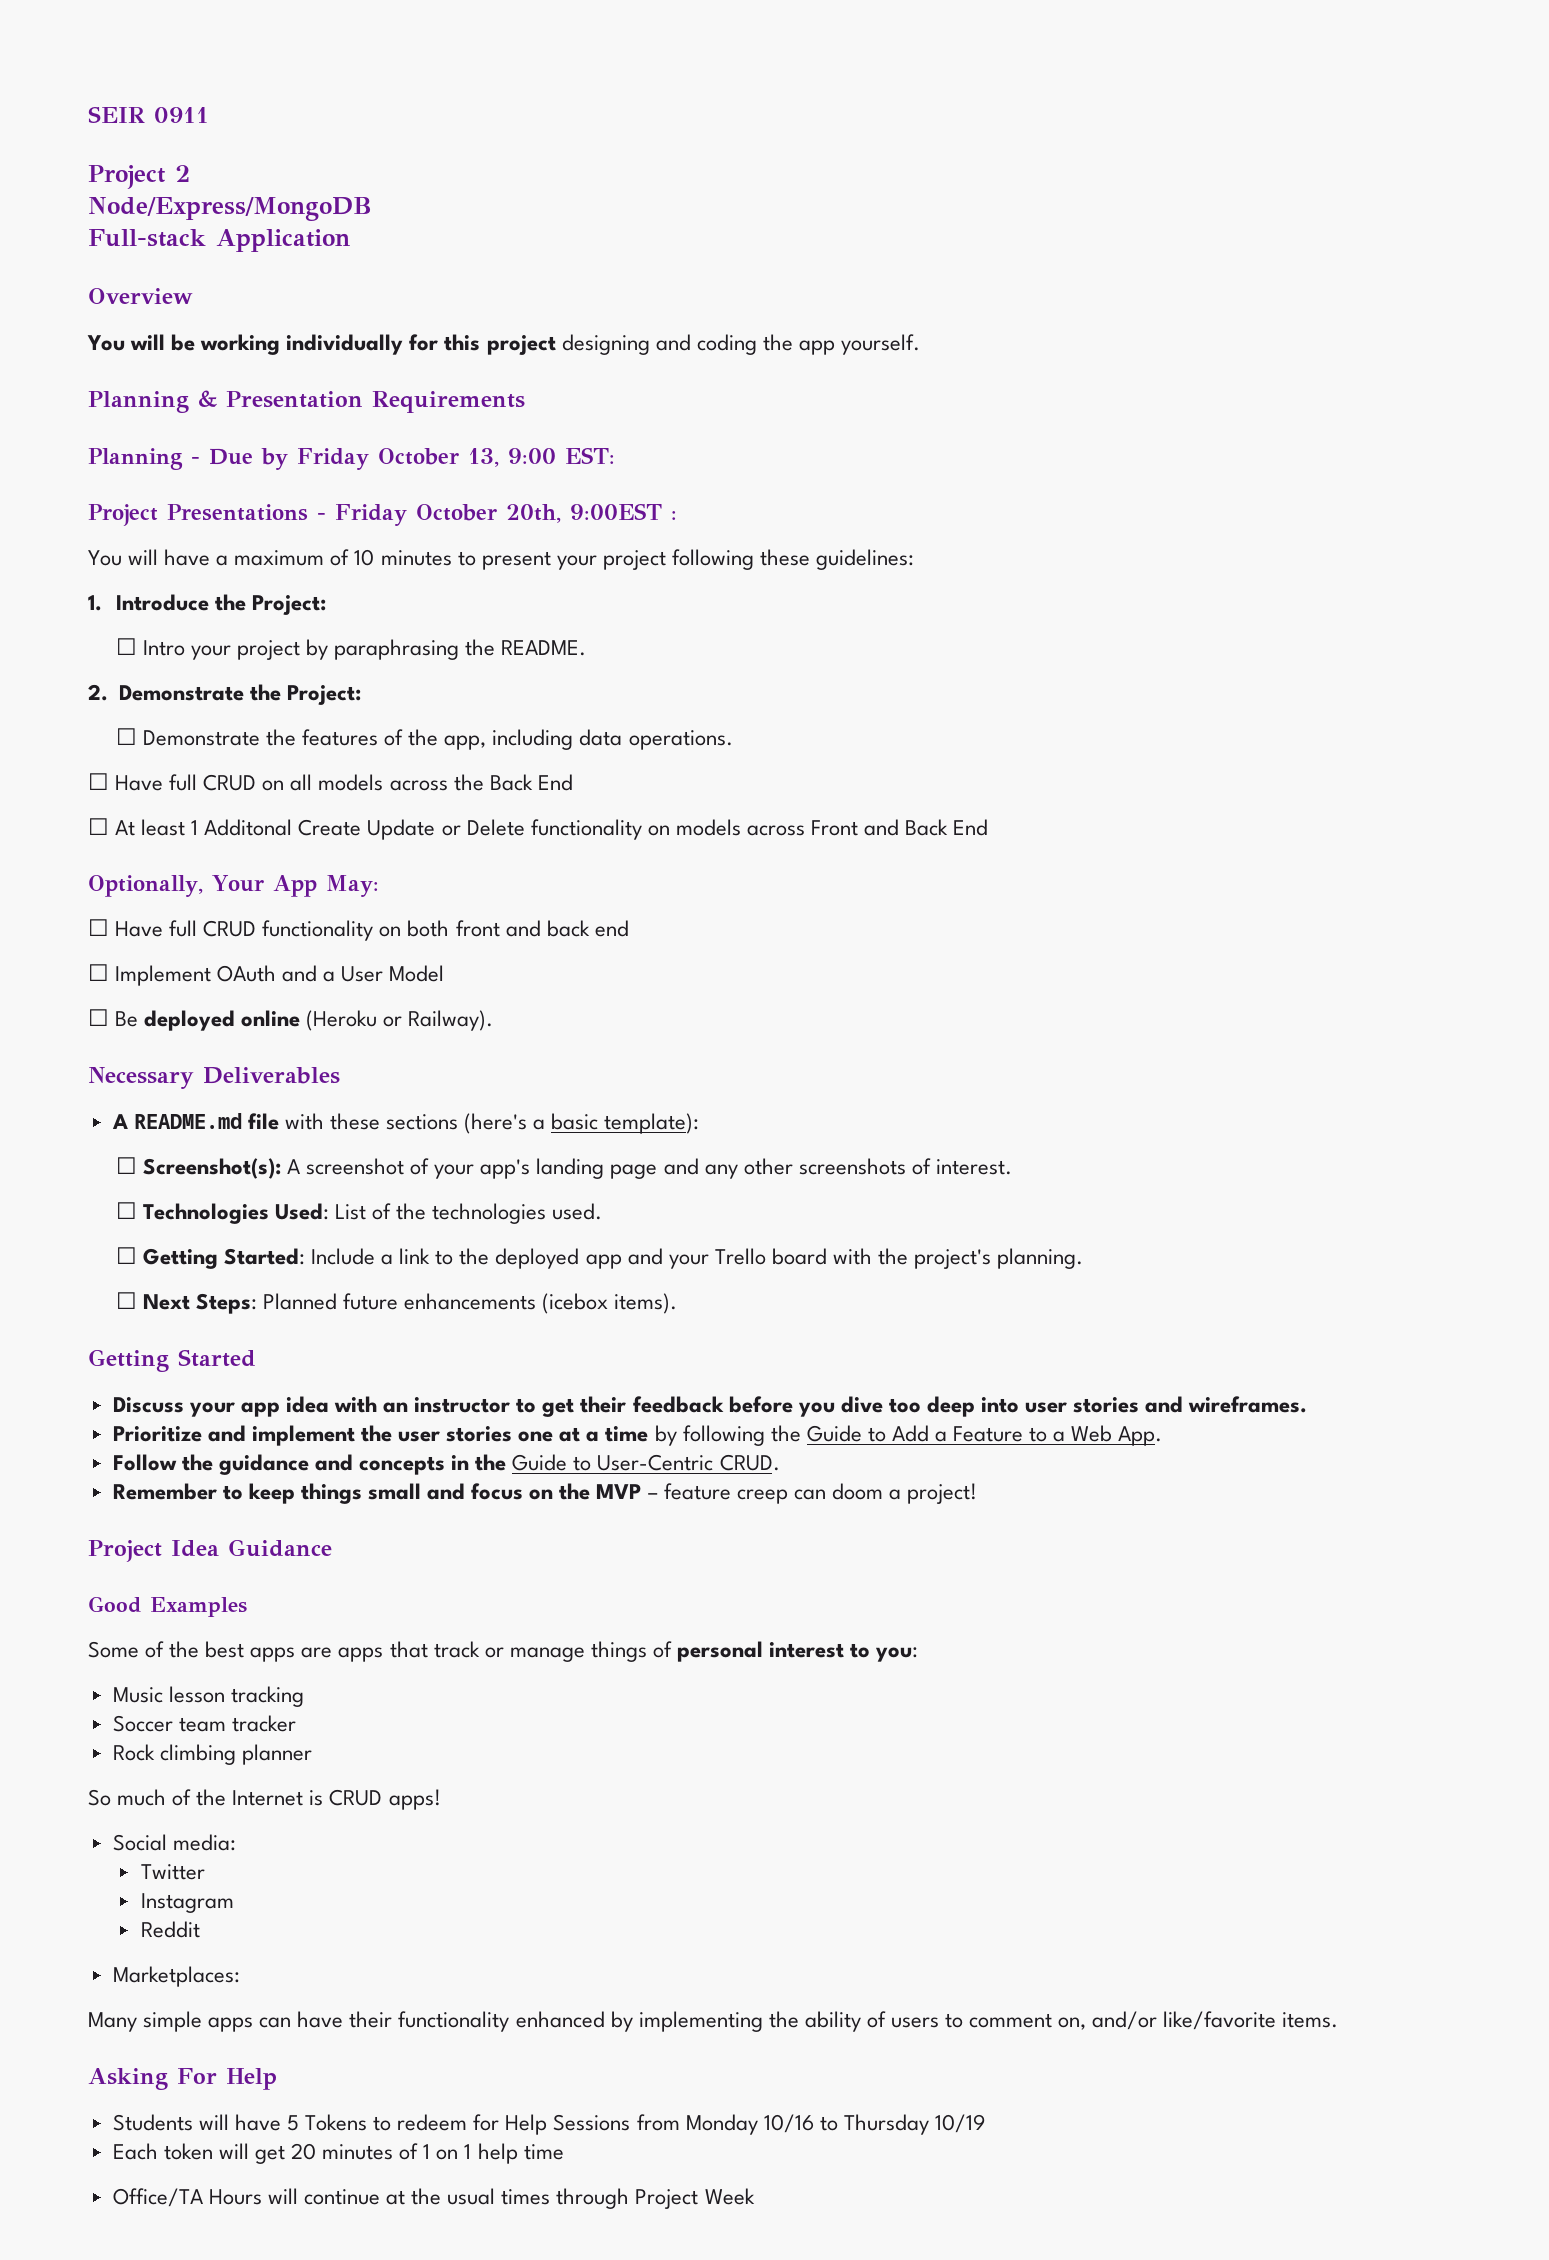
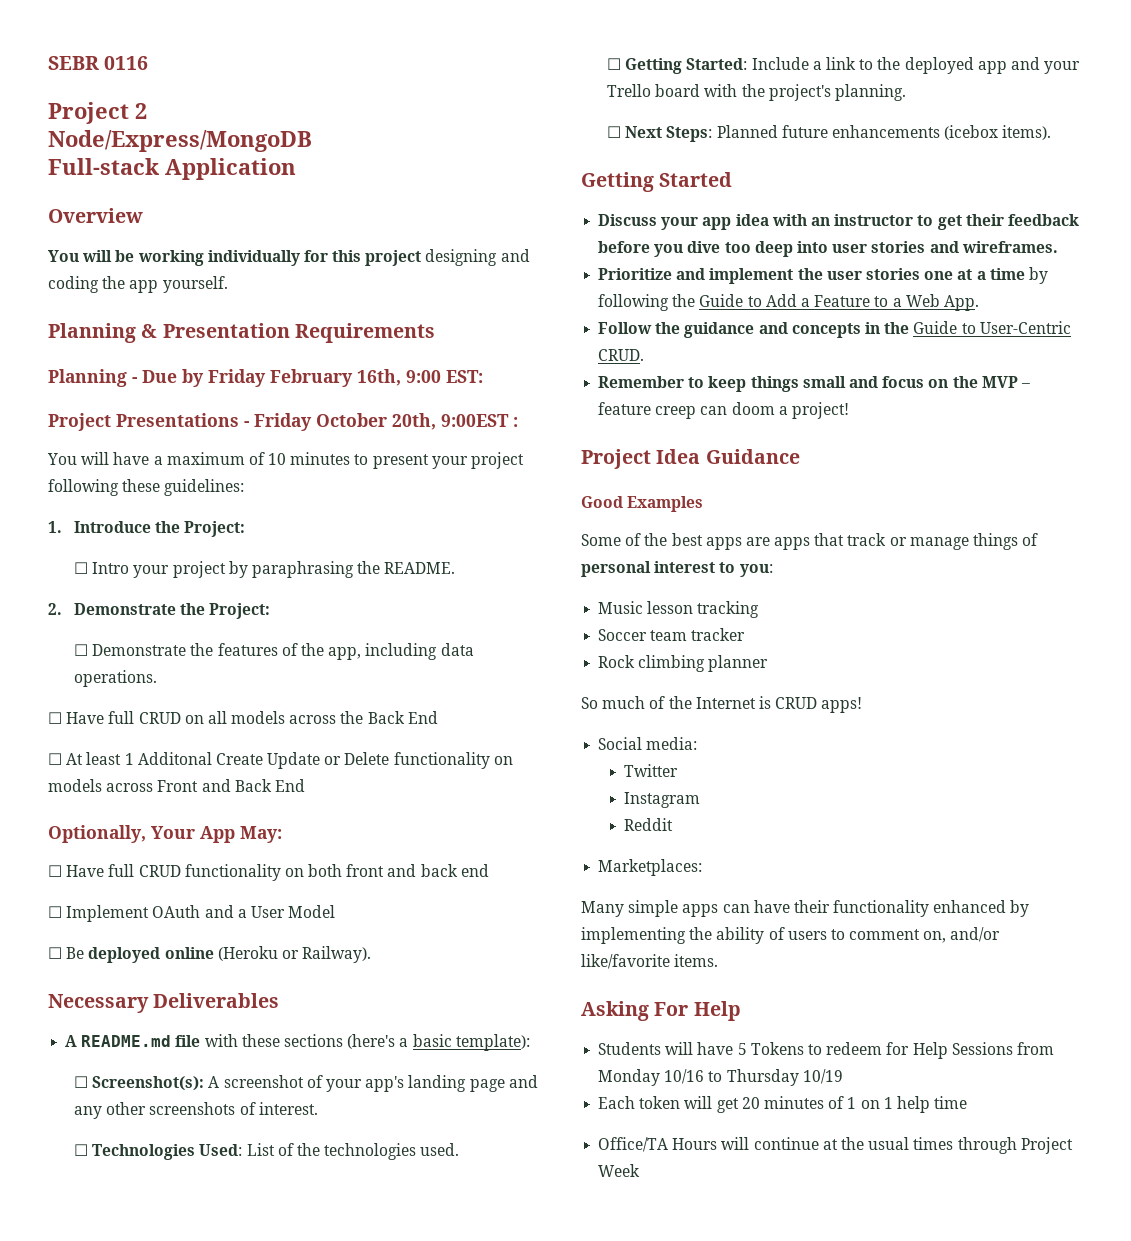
- SEIR 0911
+ SEBR 0116
- Planning - Due by Friday October 13, 9:00 EST:
+ Planning - Due by Friday February 16th, 9:00 EST:

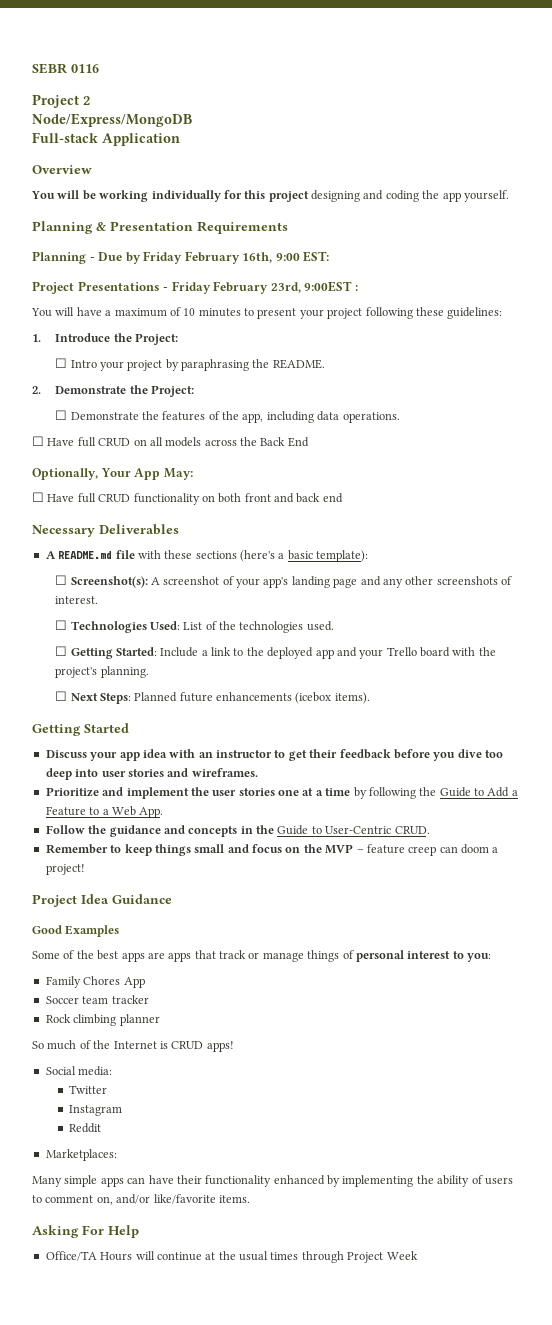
- Project Presentations - Friday October 20th, 9:00EST :
+ Project Presentations - Friday February 23rd, 9:00EST :
- ☐ At least 1 Additonal Create Update or Delete functionality on models across Front and Back End
- ☐ Implement OAuth and a User Model
- ☐ Be deployed online (Heroku or Railway).
- Music lesson tracking
+ Family Chores App
- Students will have 5 Tokens to redeem for Help Sessions from Monday 10/16 to Thursday 10/19
- Each token will get 20 minutes of 1 on 1 help time

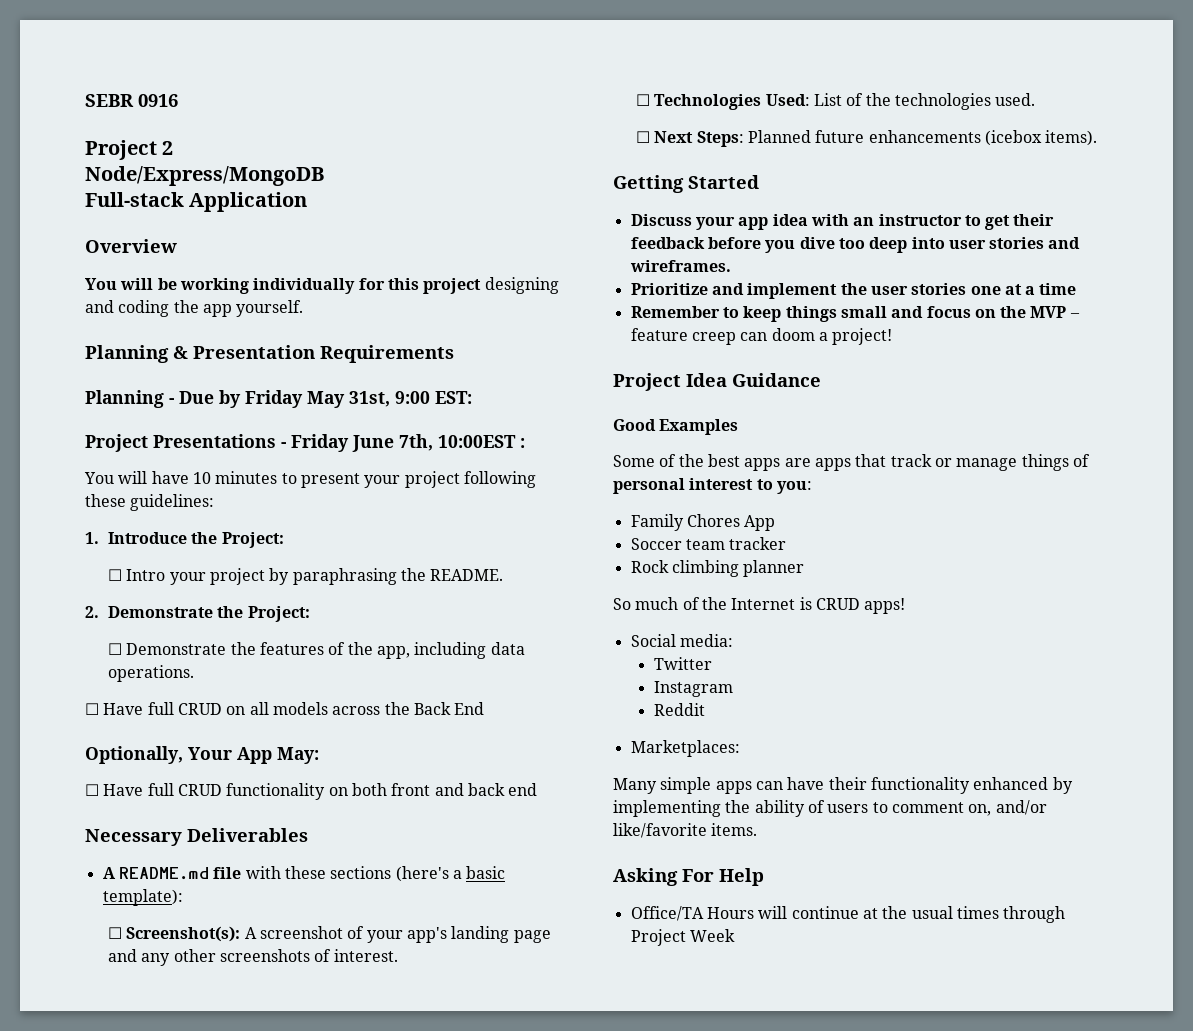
- SEBR 0116
+ SEBR 0916
- Planning - Due by Friday February 16th, 9:00 EST:
+ Planning - Due by Friday May 31st, 9:00 EST:
- Project Presentations - Friday February 23rd, 9:00EST :
+ Project Presentations - Friday June 7th, 10:00EST :
- You will have a maximum of 10 minutes to present your project following these guidelines:
+ You will have 10 minutes to present your project following these guidelines:
- ☐ Getting Started: Include a link to the deployed app and your Trello board with the project's planning.
- Prioritize and implement the user stories one at a time by following the Guide to Add a Feature to a Web App.
- Follow the guidance and concepts in the Guide to User-Centric CRUD.
+ Prioritize and implement the user stories one at a time

